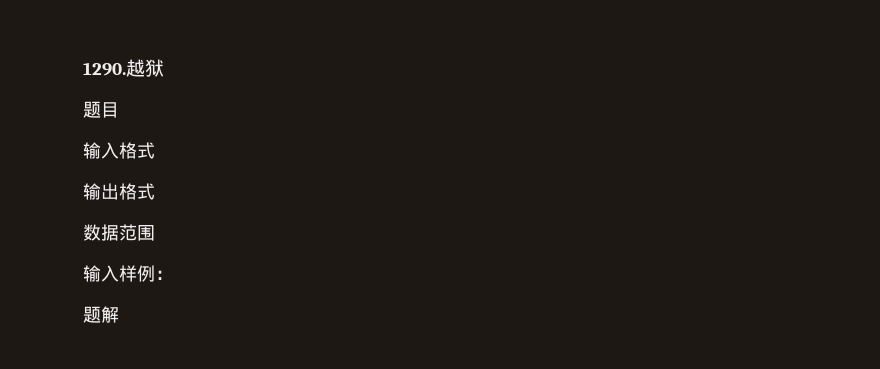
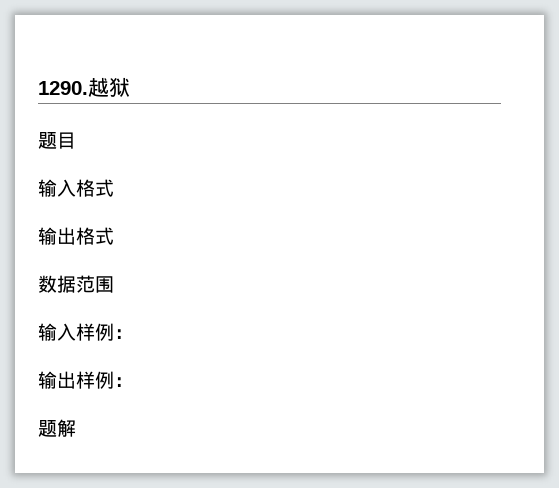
+ 输出样例：

